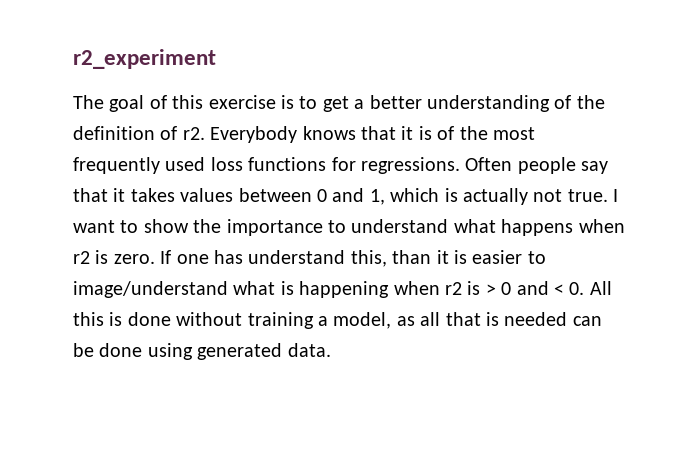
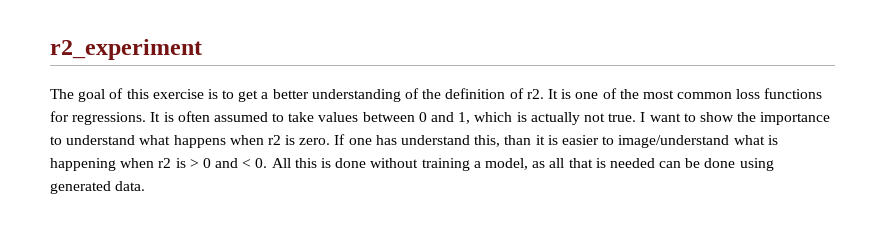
- Everybody knows that it is of the most frequently used loss functions for regressions.
+ It is one of the most common loss functions for regressions.
- Often people say that it takes values between 0 and 1, which is actually not true.
+ It is often assumed to take values between 0 and 1, which is actually not true.

